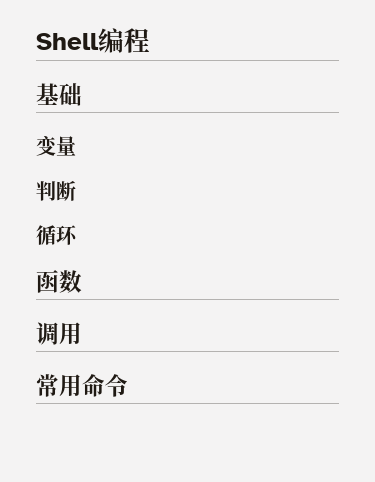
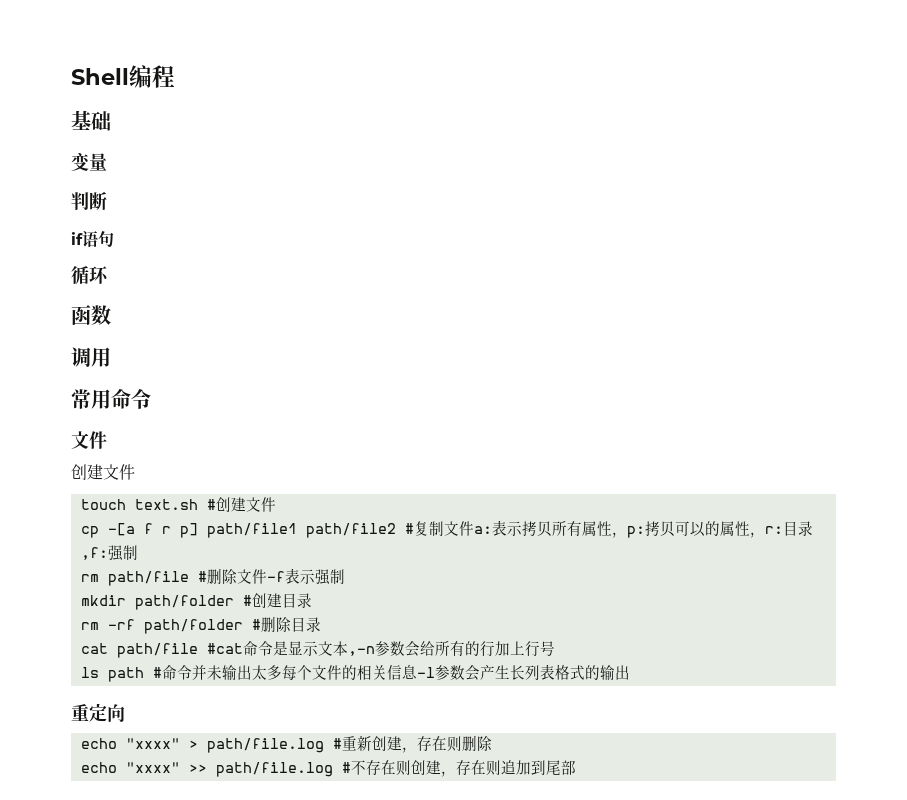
+ if语句
  常用命令
+ 文件
+ 创建文件
+ touch text.sh #创建文件
+ cp -[a f r p] path/file1 path/file2 #复制文件a:表示拷贝所有属性，p:拷贝可以的属性，r:目录,f:强制
+ rm path/file #删除文件-f表示强制
+ mkdir path/folder #创建目录
+ rm -rf path/folder #删除目录
+ cat path/file #cat命令是显示文本,-n参数会给所有的行加上行号
+ ls path #命令并未输出太多每个文件的相关信息-l参数会产生长列表格式的输出
+ 重定向
+ echo "xxxx" > path/file.log #重新创建，存在则删除
+ echo "xxxx" >> path/file.log #不存在则创建，存在则追加到尾部

